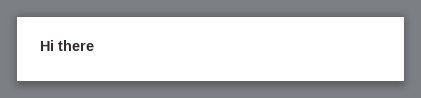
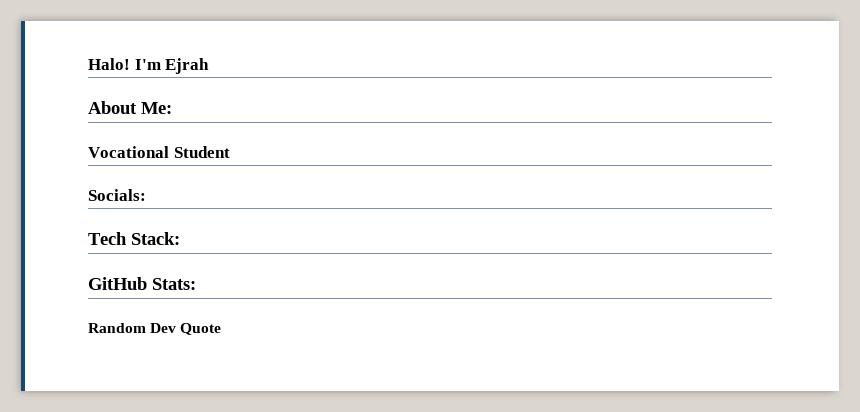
- Hi there
+ Halo! I'm Ejrah
+ About Me:
+ Vocational Student
+ Socials:
+ Tech Stack:
+ GitHub Stats:
+ Random Dev Quote

